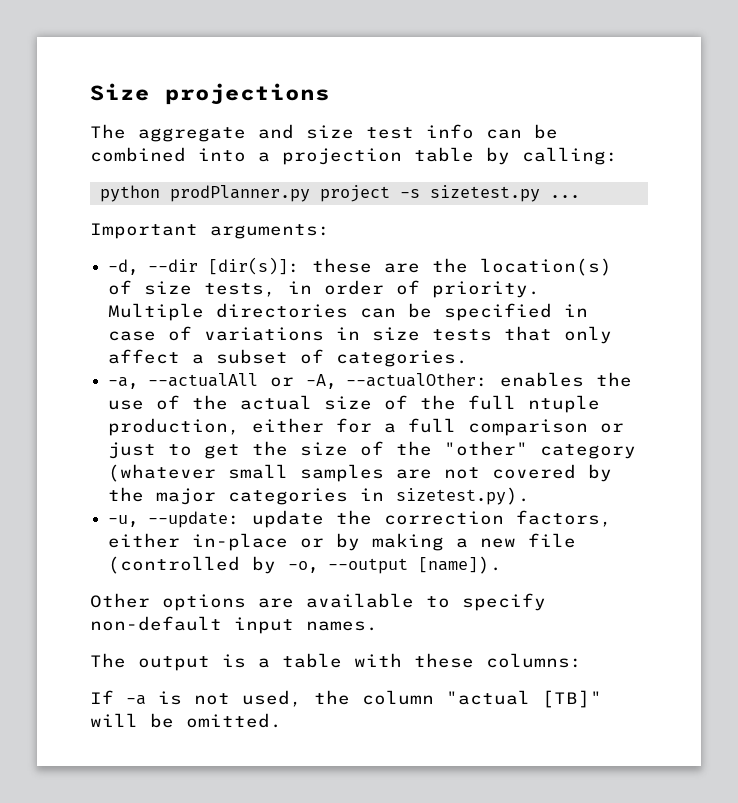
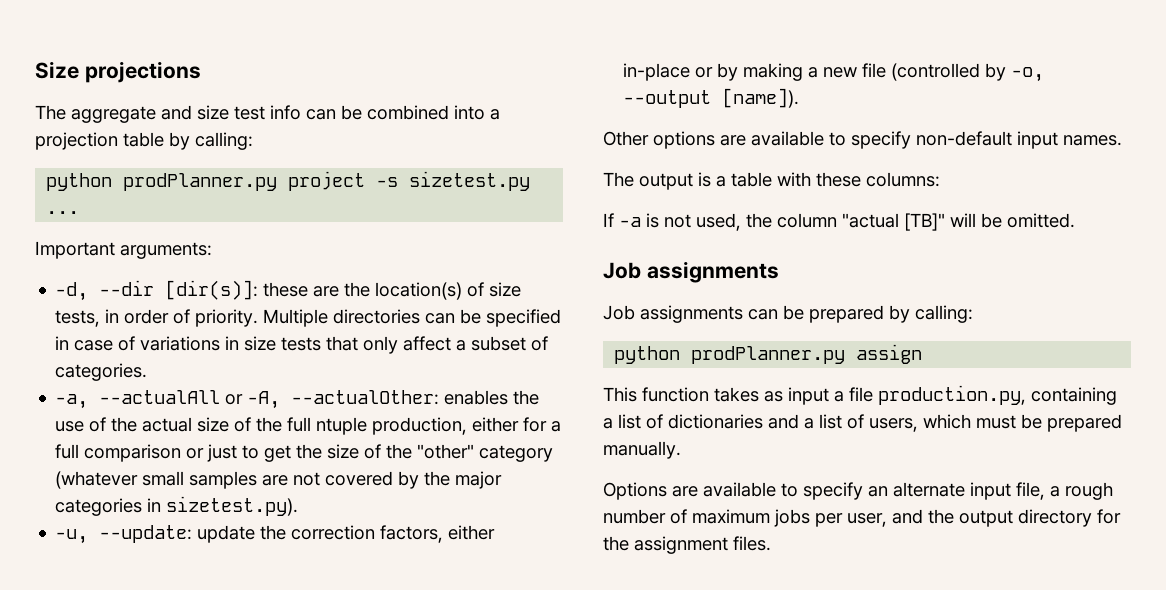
  If -a is not used, the column "actual [TB]" will be omitted.
+ Job assignments
+ Job assignments can be prepared by calling:
+ python prodPlanner.py assign
+ This function takes as input a file production.py, containing a list of dictionaries and a list of users, which must be prepared manually.
+ Options are available to specify an alternate input file, a rough number of maximum jobs per user, and the output directory for the assignment files.

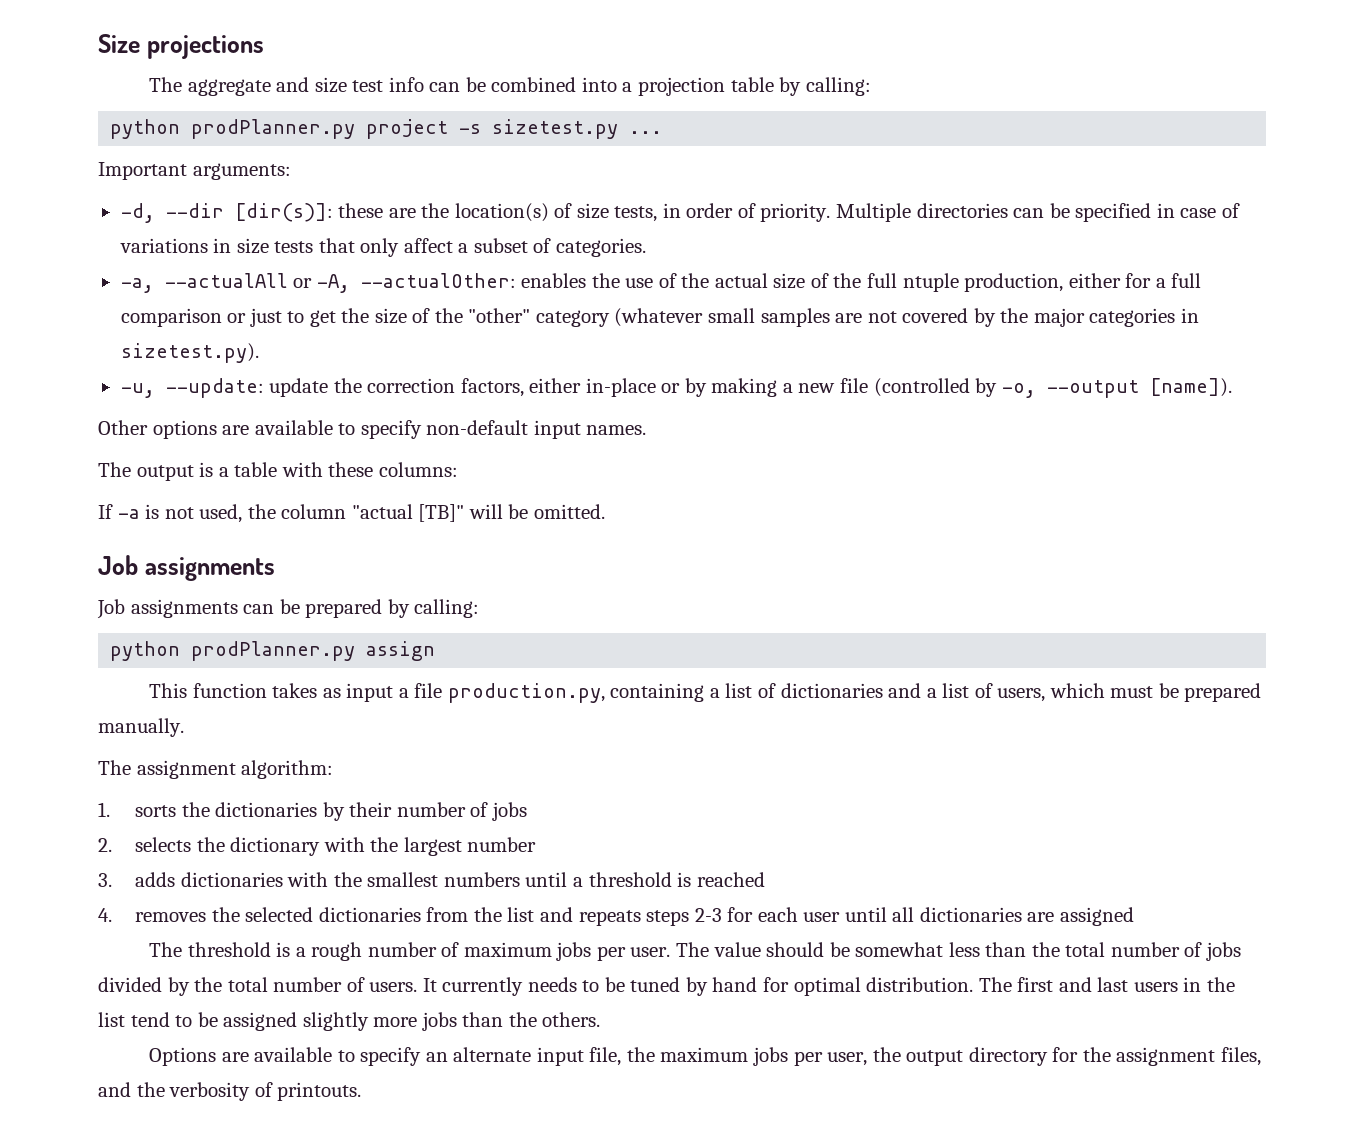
+ The assignment algorithm:
+ 1. sorts the dictionaries by their number of jobs
+ 2. selects the dictionary with the largest number
+ 3. adds dictionaries with the smallest numbers until a threshold is reached
+ 4. removes the selected dictionaries from the list and repeats steps 2-3 for each user until all dictionaries are assigned
+ The threshold is a rough number of maximum jobs per user. The value should be somewhat less than the total number of jobs divided by the total number of users. It currently needs to be tuned by hand for optimal distribution. The first and last users in the list tend to be assigned slightly more jobs than the others.
- Options are available to specify an alternate input file, a rough number of maximum jobs per user, and the output directory for the assignment files.
+ Options are available to specify an alternate input file, the maximum jobs per user, the output directory for the assignment files, and the verbosity of printouts.

